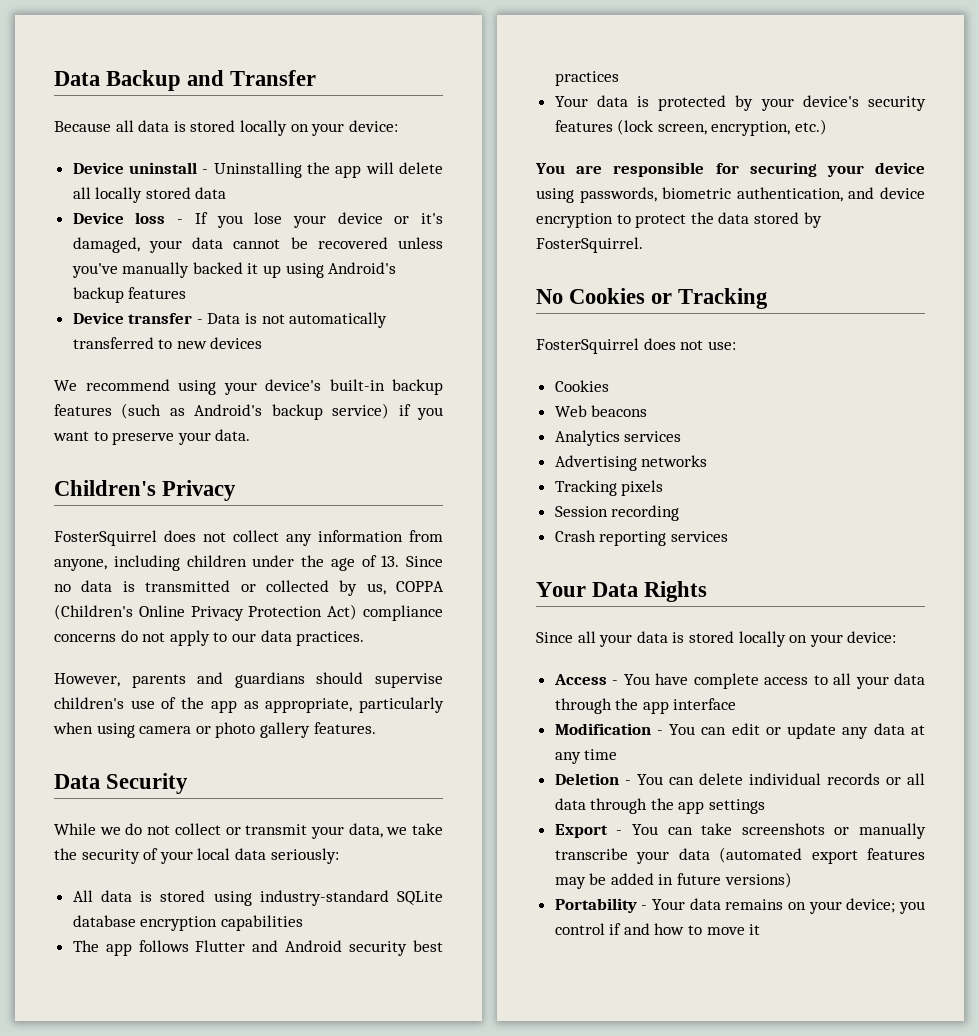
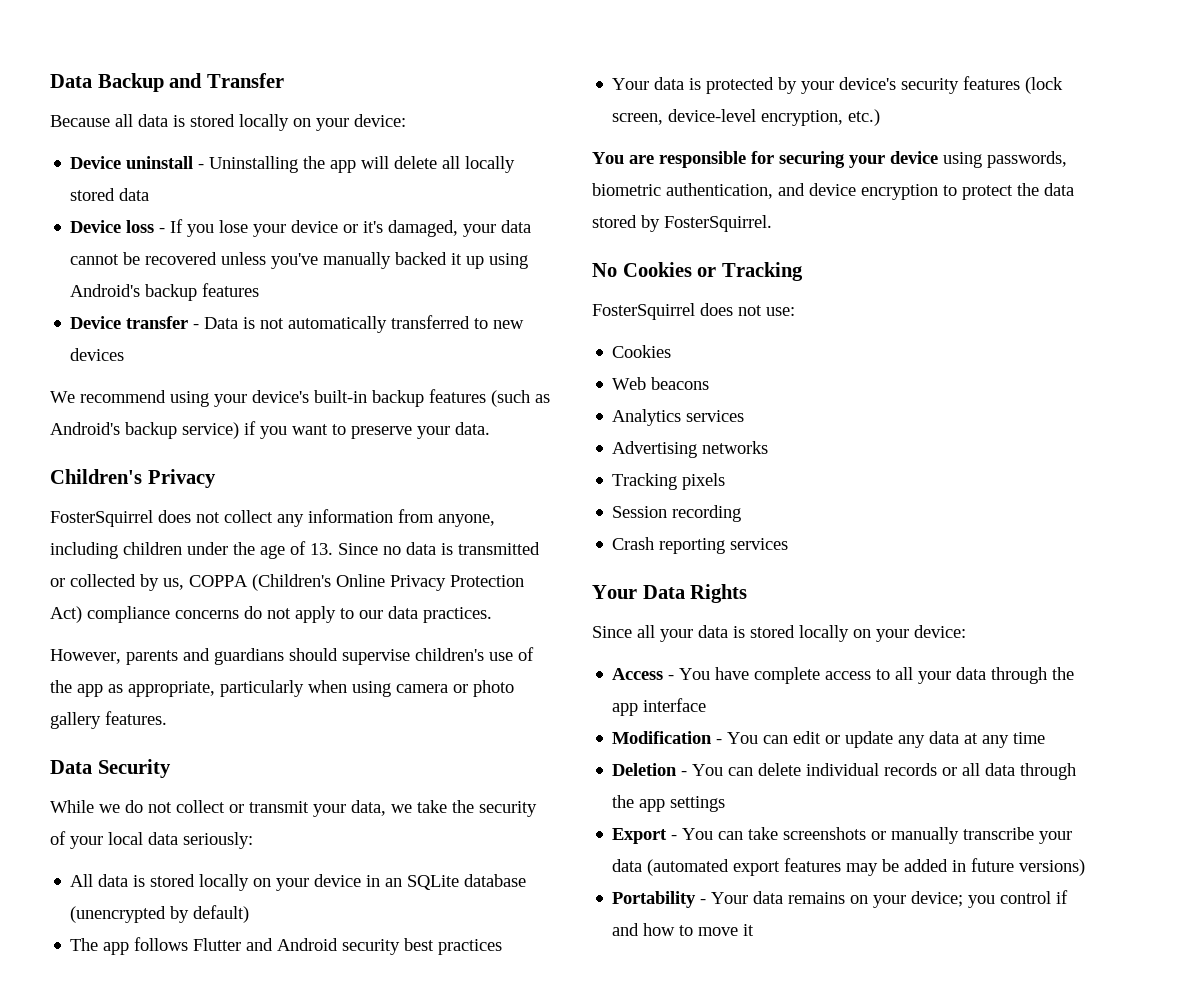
- All data is stored using industry-standard SQLite database encryption capabilities
+ All data is stored locally on your device in an SQLite database (unencrypted by default)
- Your data is protected by your device's security features (lock screen, encryption, etc.)
+ Your data is protected by your device's security features (lock screen, device-level encryption, etc.)

